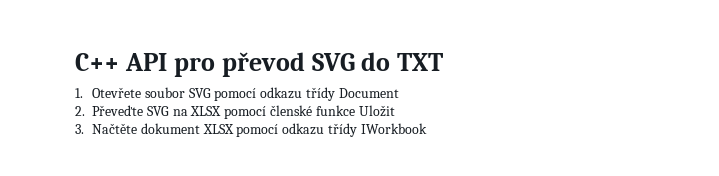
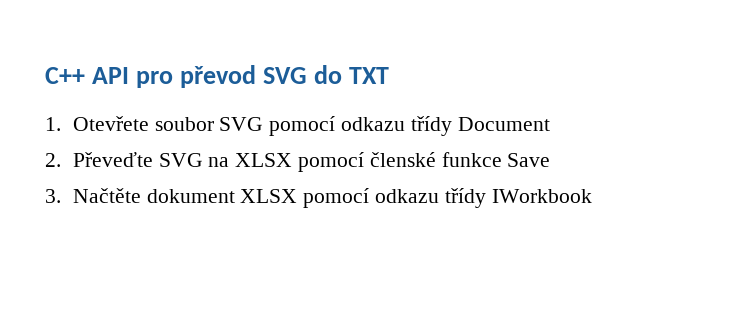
- 2. Převeďte SVG na XLSX pomocí členské funkce Uložit
+ 2. Převeďte SVG na XLSX pomocí členské funkce Save

